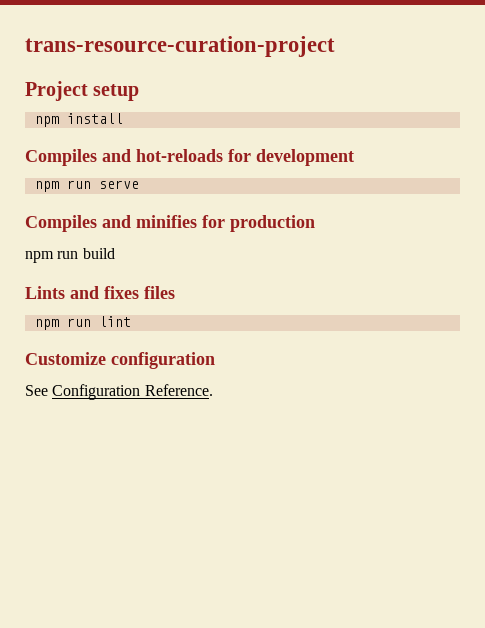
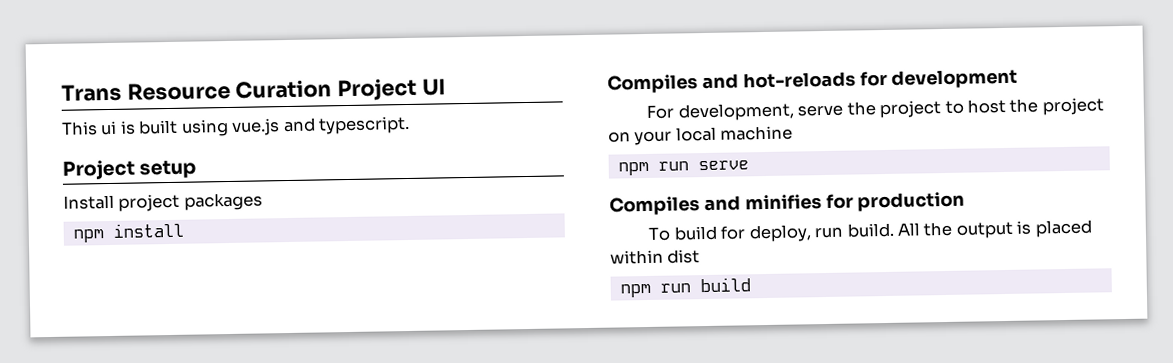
- trans-resource-curation-project
+ Trans Resource Curation Project UI
+ This ui is built using vue.js and typescript.
+ Install project packages
+ For development, serve the project to host the project on your local machine
+ To build for deploy, run build. All the output is placed within dist
  npm run build
- Lints and fixes files
- npm run lint
- Customize configuration
- See Configuration Reference.

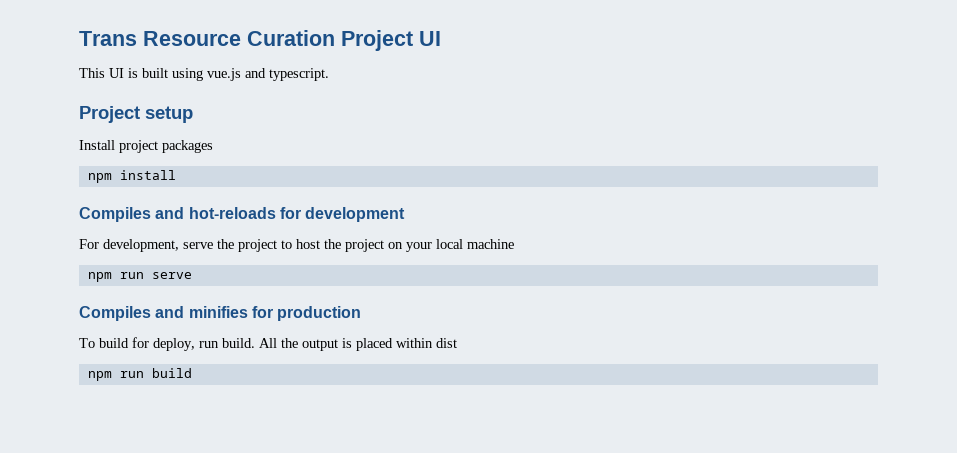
- This ui is built using vue.js and typescript.
+ This UI is built using vue.js and typescript.

